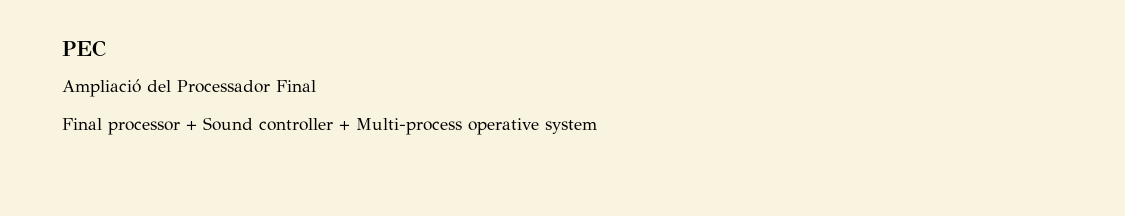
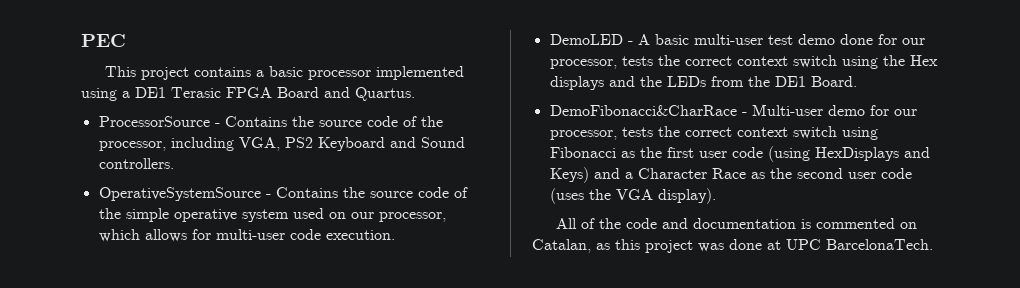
- Ampliació del Processador Final
- Final processor + Sound controller + Multi-process operative system
+ This project contains a basic processor implemented using a DE1 Terasic FPGA Board and Quartus.
+ ProcessorSource - Contains the source code of the processor, including VGA, PS2 Keyboard and Sound controllers.
+ OperativeSystemSource - Contains the source code of the simple operative system used on our processor, which allows for multi-user code execution.
+ DemoLED - A basic multi-user test demo done for our processor, tests the correct context switch using the Hex displays and the LEDs from the DE1 Board.
+ DemoFibonacci&CharRace - Multi-user demo for our processor, tests the correct context switch using Fibonacci as the first user code (using HexDisplays and Keys) and a Character Race as the second user code (uses the VGA display).
+ All of the code and documentation is commented on Catalan, as this project was done at UPC BarcelonaTech.

